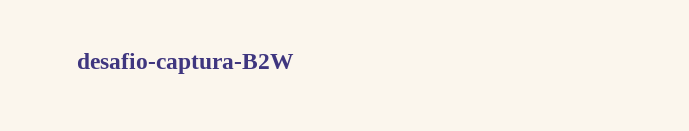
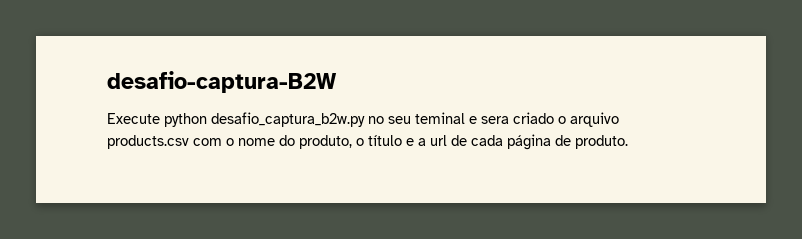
+ Execute python desafio_captura_b2w.py no seu teminal e sera criado o arquivo products.csv com o nome do produto, o título e a url de cada página de produto.

